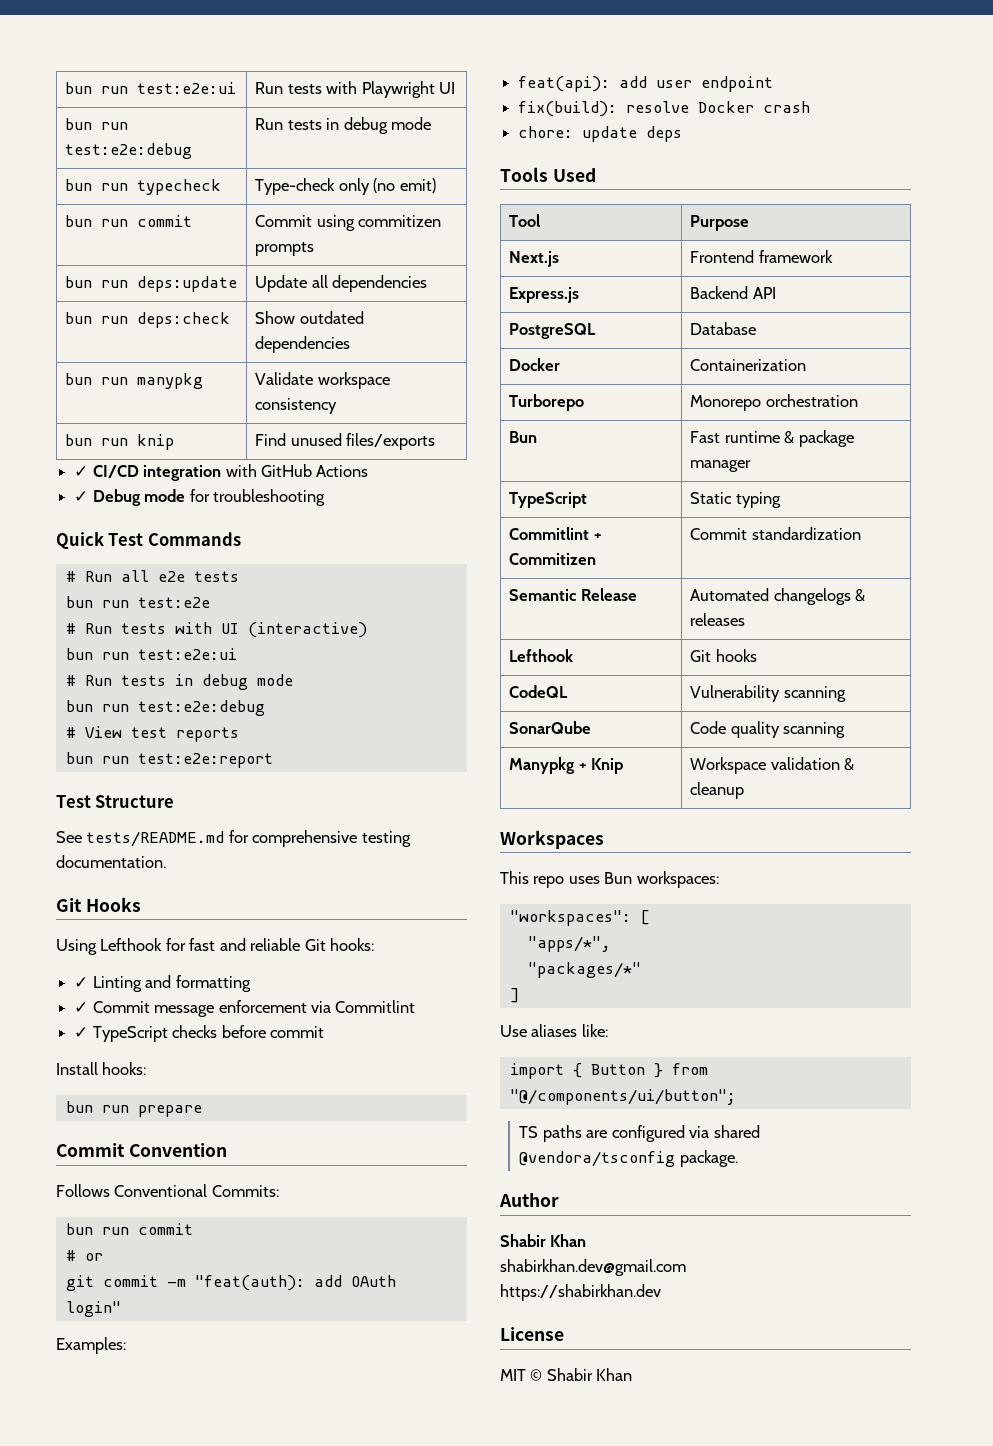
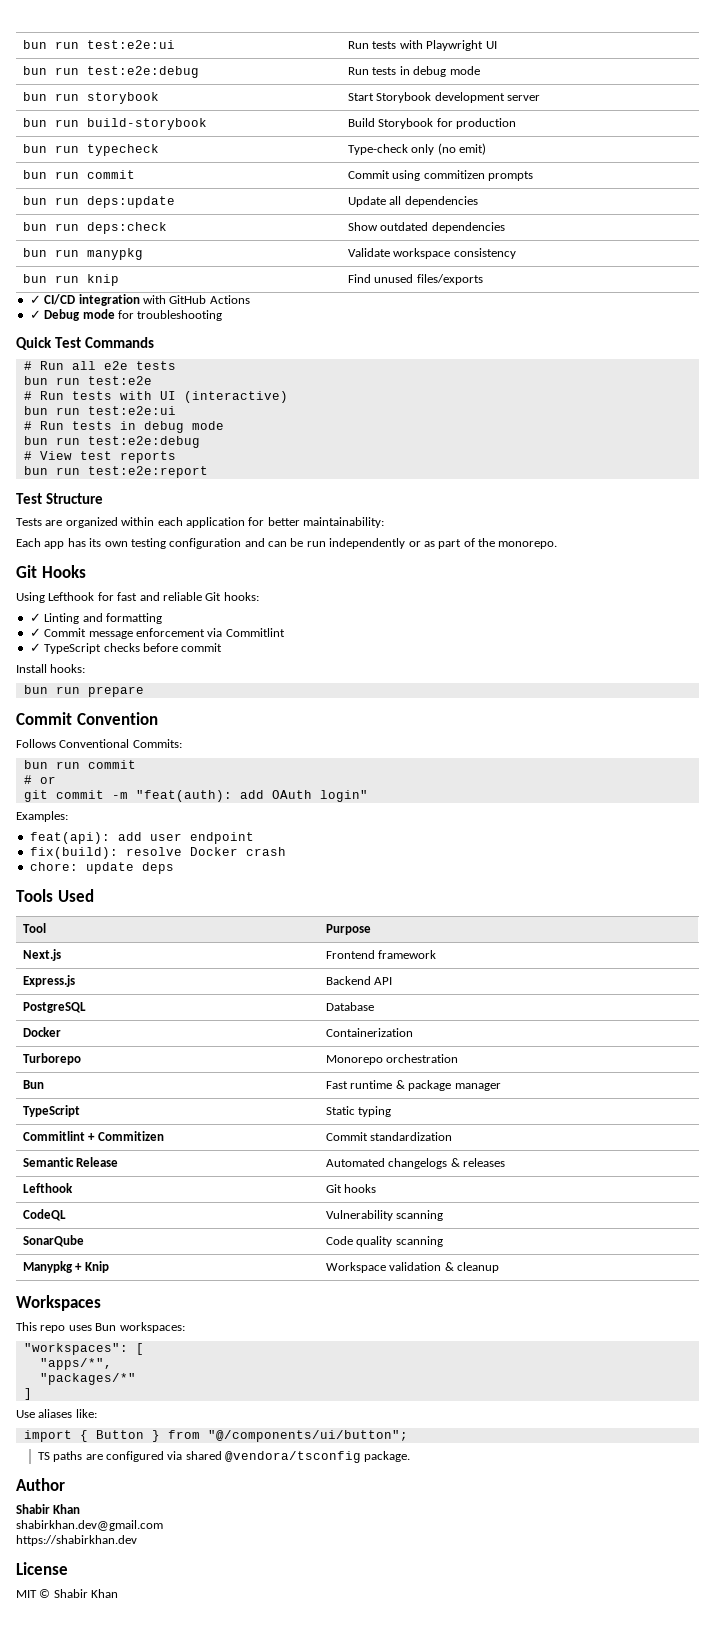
+ bun run storybook | Start Storybook development server
+ bun run build-storybook | Build Storybook for production
- See tests/README.md for comprehensive testing documentation.
+ Tests are organized within each application for better maintainability:
+ Each app has its own testing configuration and can be run independently or as part of the monorepo.

